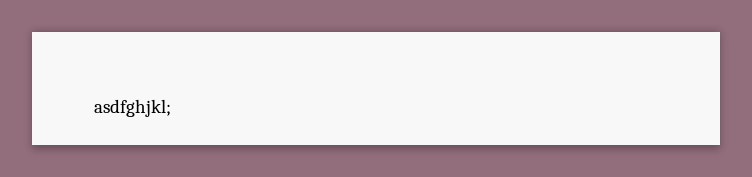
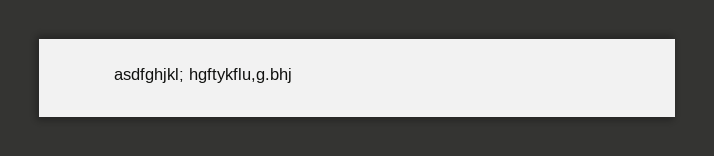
- asdfghjkl;
+ asdfghjkl; hgftykflu,g.bhj

